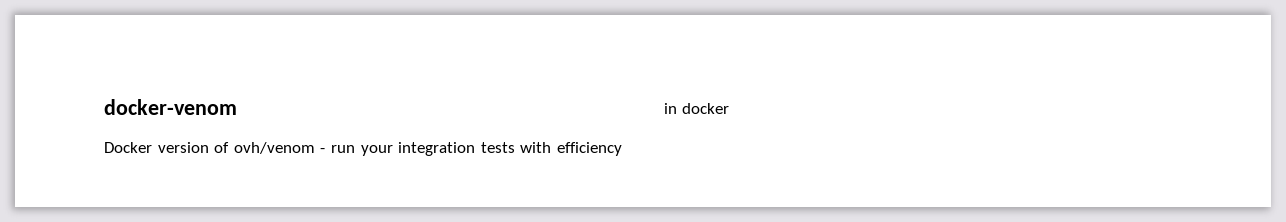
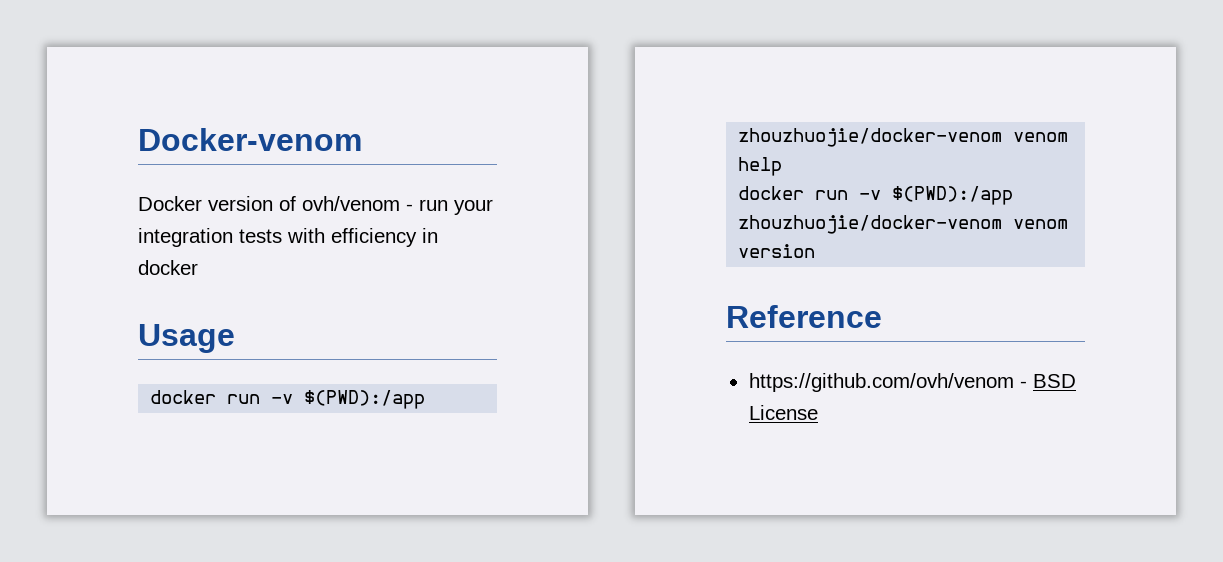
- docker-venom
+ Docker-venom
+ Usage
+ docker run -v $(PWD):/app zhouzhuojie/docker-venom venom help
+ docker run -v $(PWD):/app zhouzhuojie/docker-venom venom version
+ Reference
+ https://github.com/ovh/venom - BSD License

